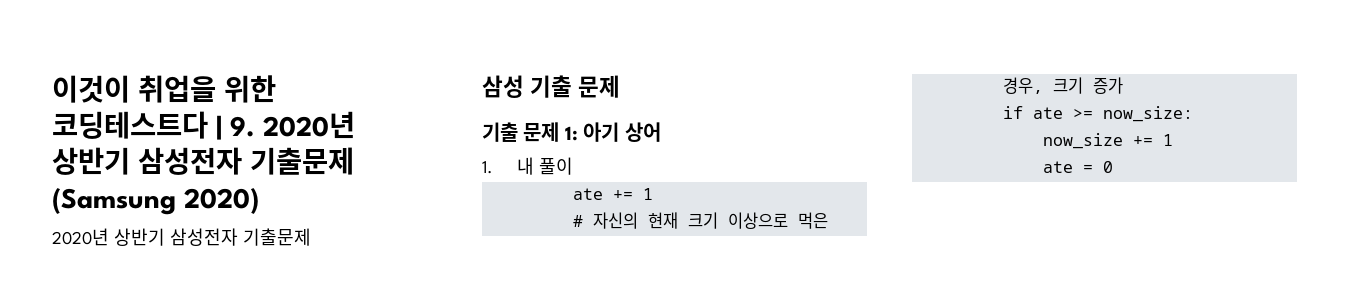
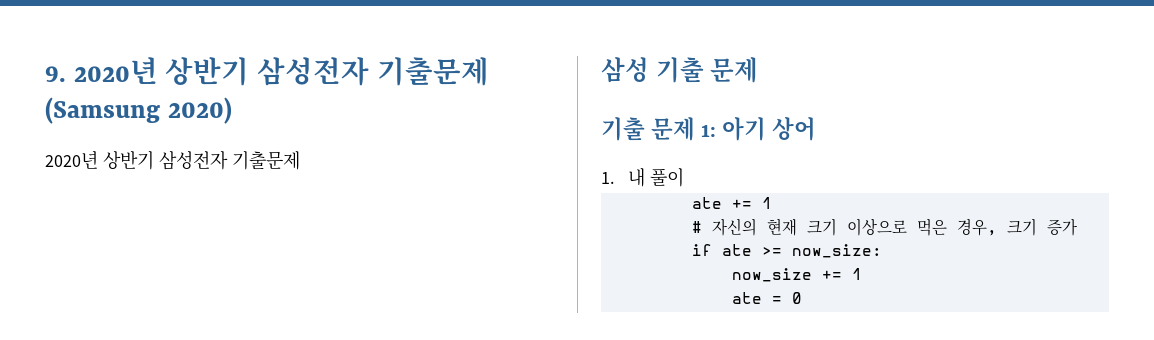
- 이것이 취업을 위한 코딩테스트다 | 9. 2020년 상반기 삼성전자 기출문제 (Samsung 2020)
+ 9. 2020년 상반기 삼성전자 기출문제 (Samsung 2020)

